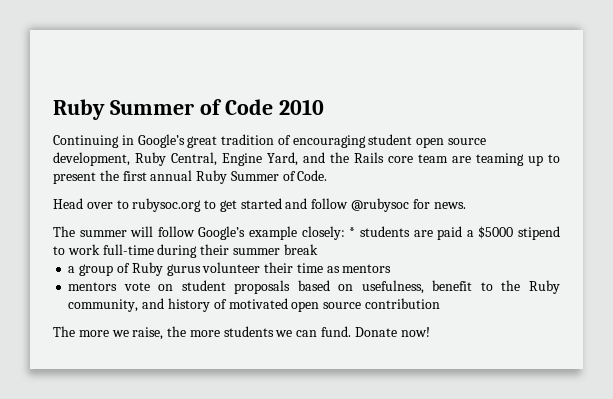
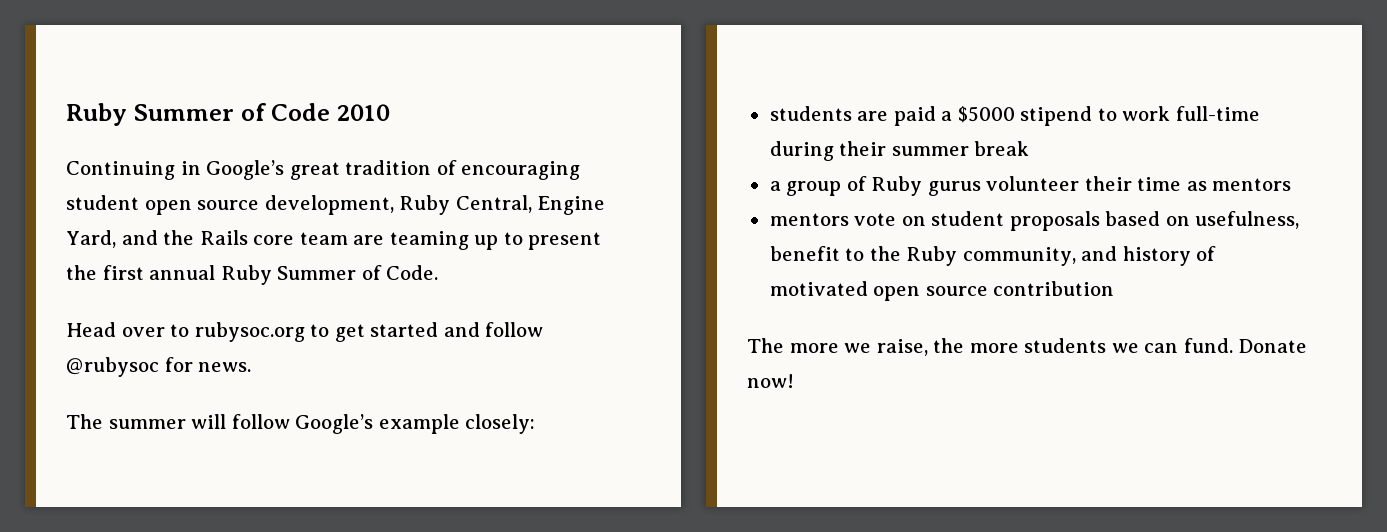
- The summer will follow Google’s example closely: * students are paid a $5000 stipend to work full-time during their summer break
+ The summer will follow Google’s example closely:
+ students are paid a $5000 stipend to work full-time during their summer break

